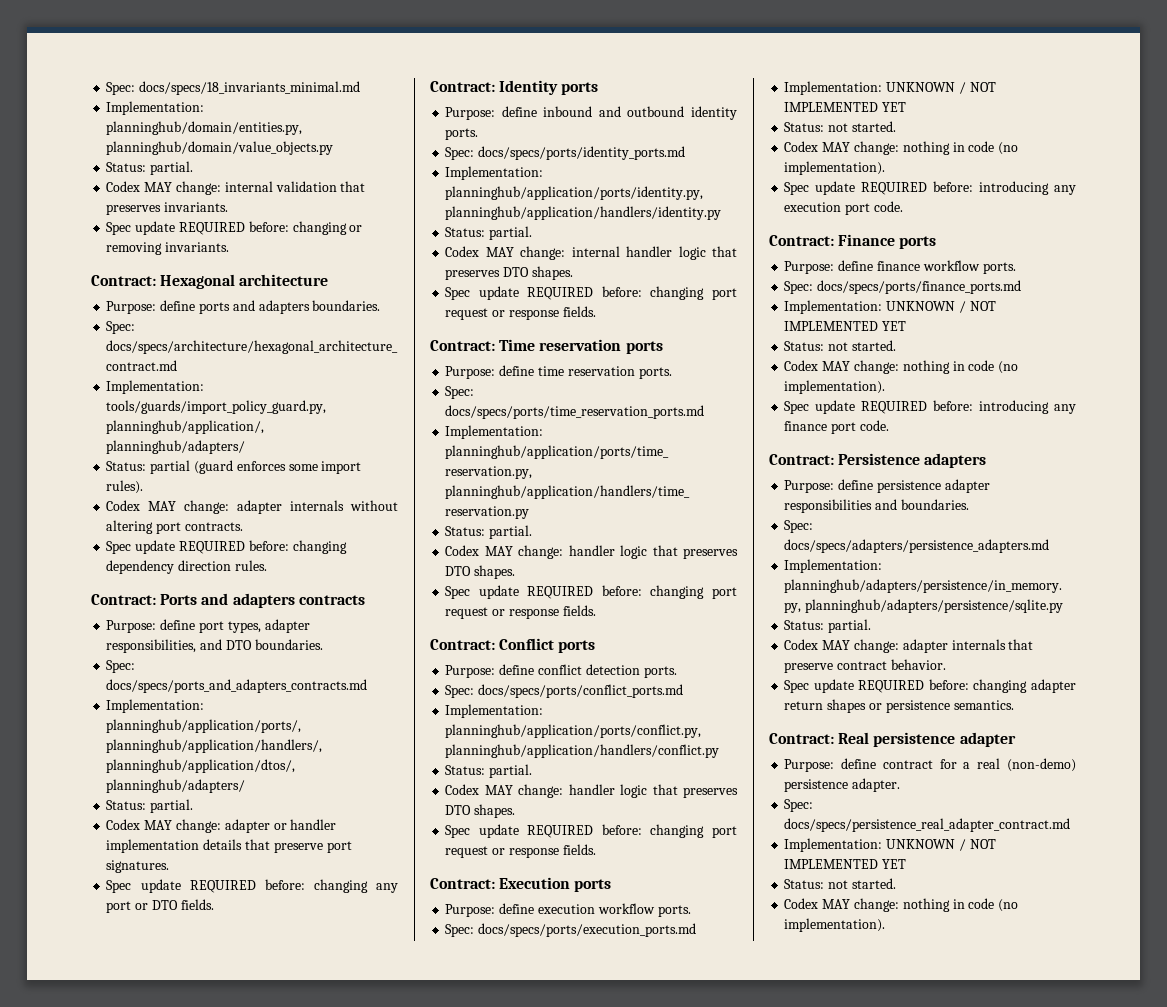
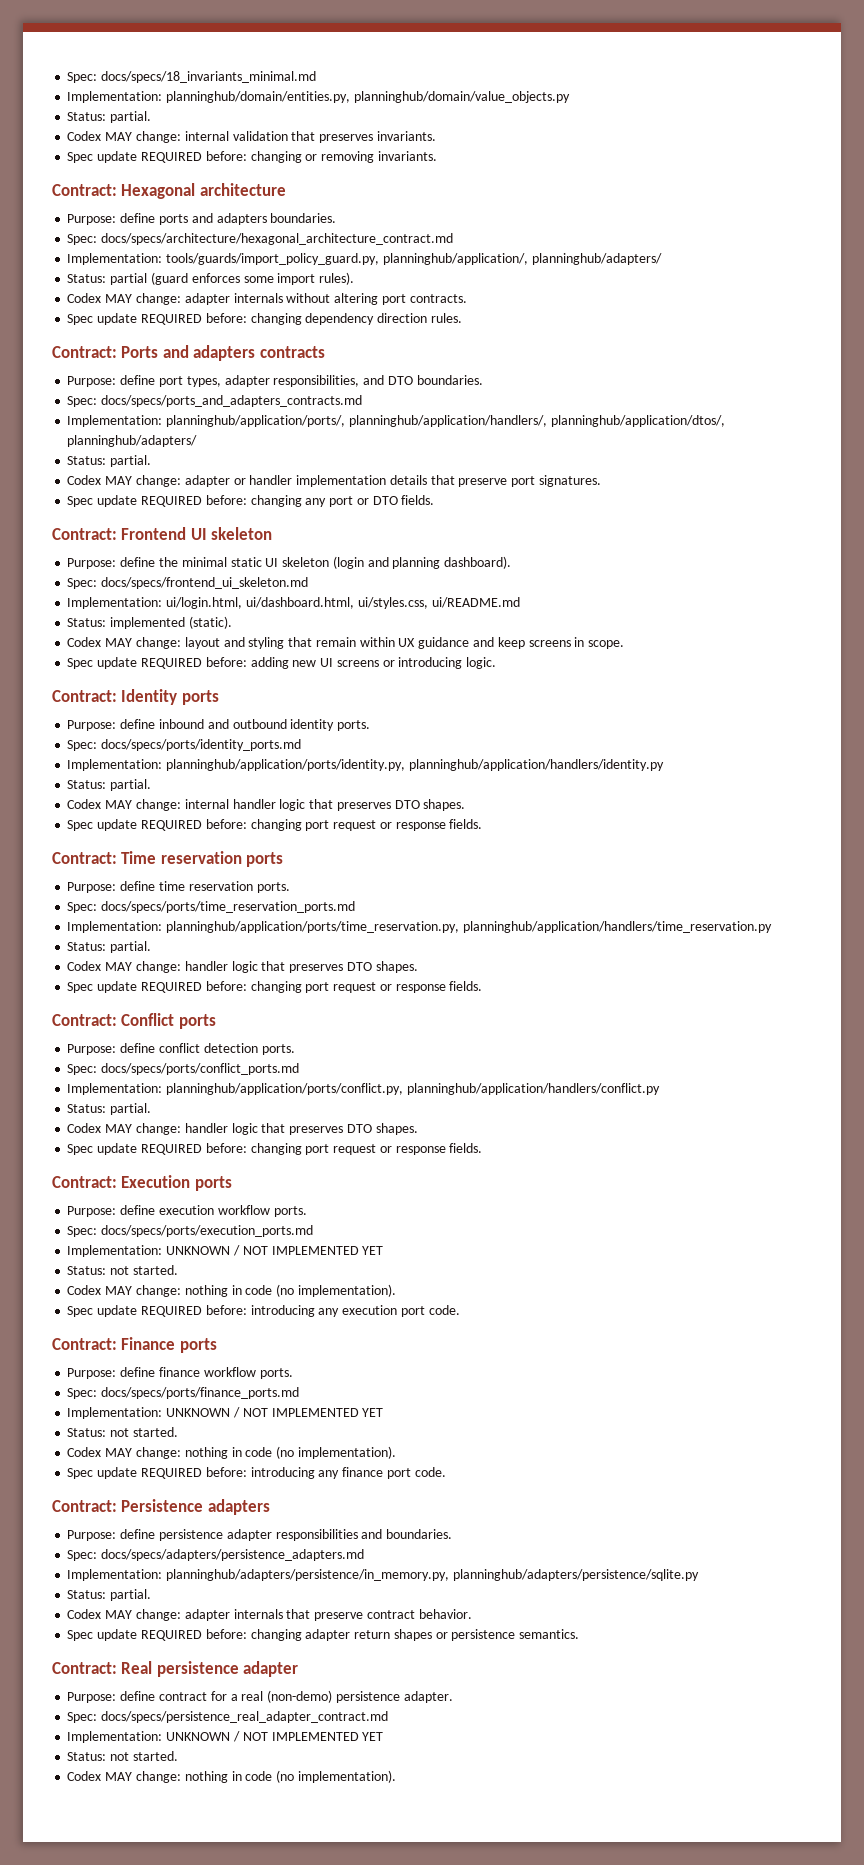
+ Contract: Frontend UI skeleton
+ Purpose: define the minimal static UI skeleton (login and planning dashboard).
+ Spec: docs/specs/frontend_ui_skeleton.md
+ Implementation: ui/login.html, ui/dashboard.html, ui/styles.css, ui/README.md
+ Status: implemented (static).
+ Codex MAY change: layout and styling that remain within UX guidance and keep screens in scope.
+ Spec update REQUIRED before: adding new UI screens or introducing logic.

